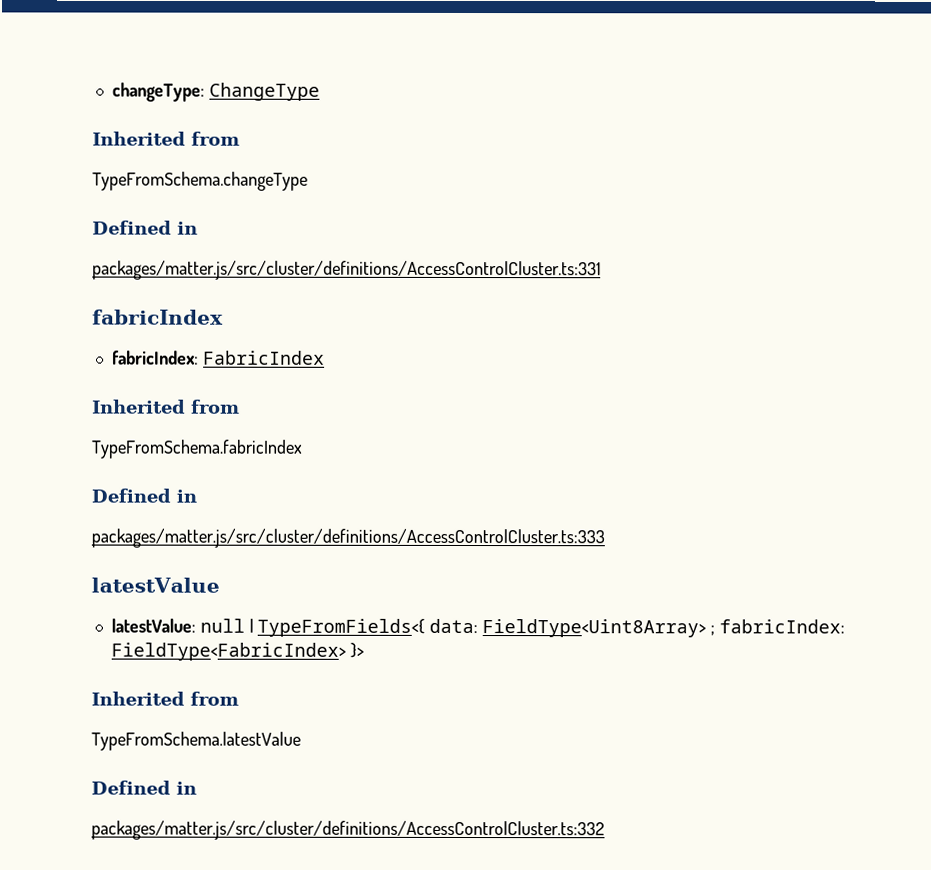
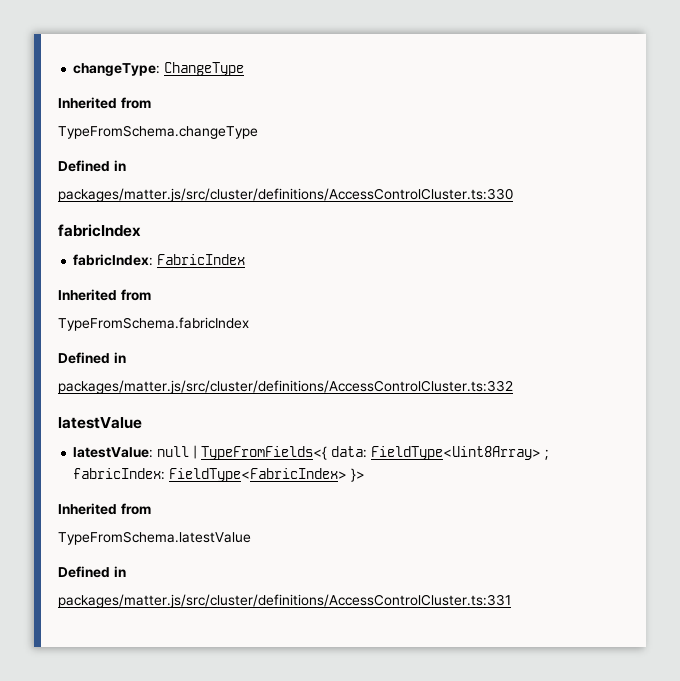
- packages/matter.js/src/cluster/definitions/AccessControlCluster.ts:331
+ packages/matter.js/src/cluster/definitions/AccessControlCluster.ts:330
- packages/matter.js/src/cluster/definitions/AccessControlCluster.ts:333
+ packages/matter.js/src/cluster/definitions/AccessControlCluster.ts:332
- packages/matter.js/src/cluster/definitions/AccessControlCluster.ts:332
+ packages/matter.js/src/cluster/definitions/AccessControlCluster.ts:331

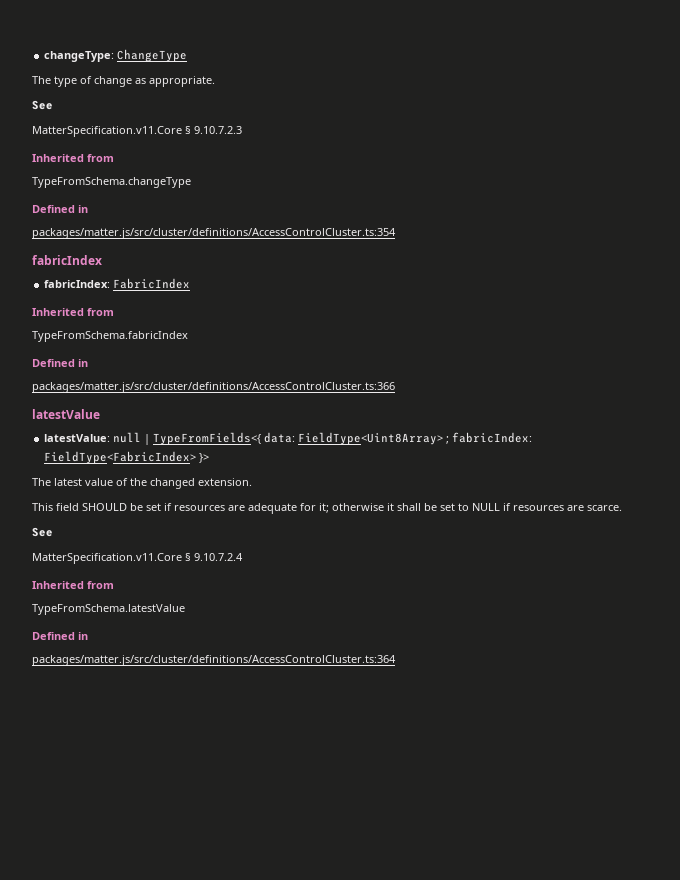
+ The type of change as appropriate.
+ See
+ MatterSpecification.v11.Core § 9.10.7.2.3
- packages/matter.js/src/cluster/definitions/AccessControlCluster.ts:330
+ packages/matter.js/src/cluster/definitions/AccessControlCluster.ts:354
- packages/matter.js/src/cluster/definitions/AccessControlCluster.ts:332
+ packages/matter.js/src/cluster/definitions/AccessControlCluster.ts:366
+ The latest value of the changed extension.
+ This field SHOULD be set if resources are adequate for it; otherwise it shall be set to NULL if resources are scarce.
+ See
+ MatterSpecification.v11.Core § 9.10.7.2.4
- packages/matter.js/src/cluster/definitions/AccessControlCluster.ts:331
+ packages/matter.js/src/cluster/definitions/AccessControlCluster.ts:364

